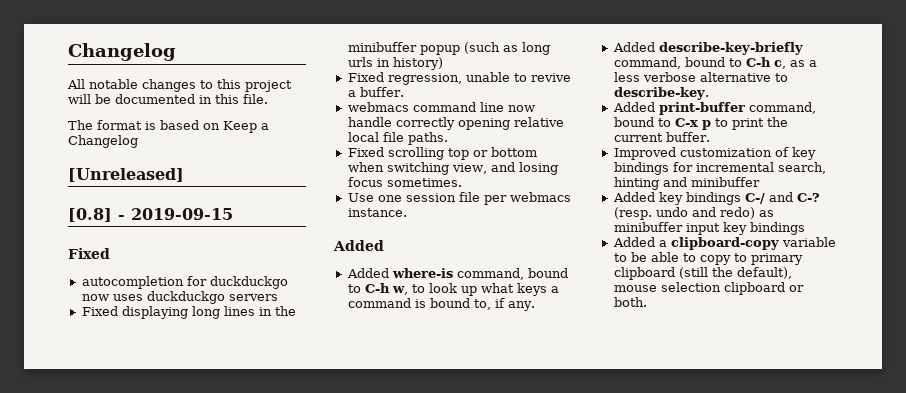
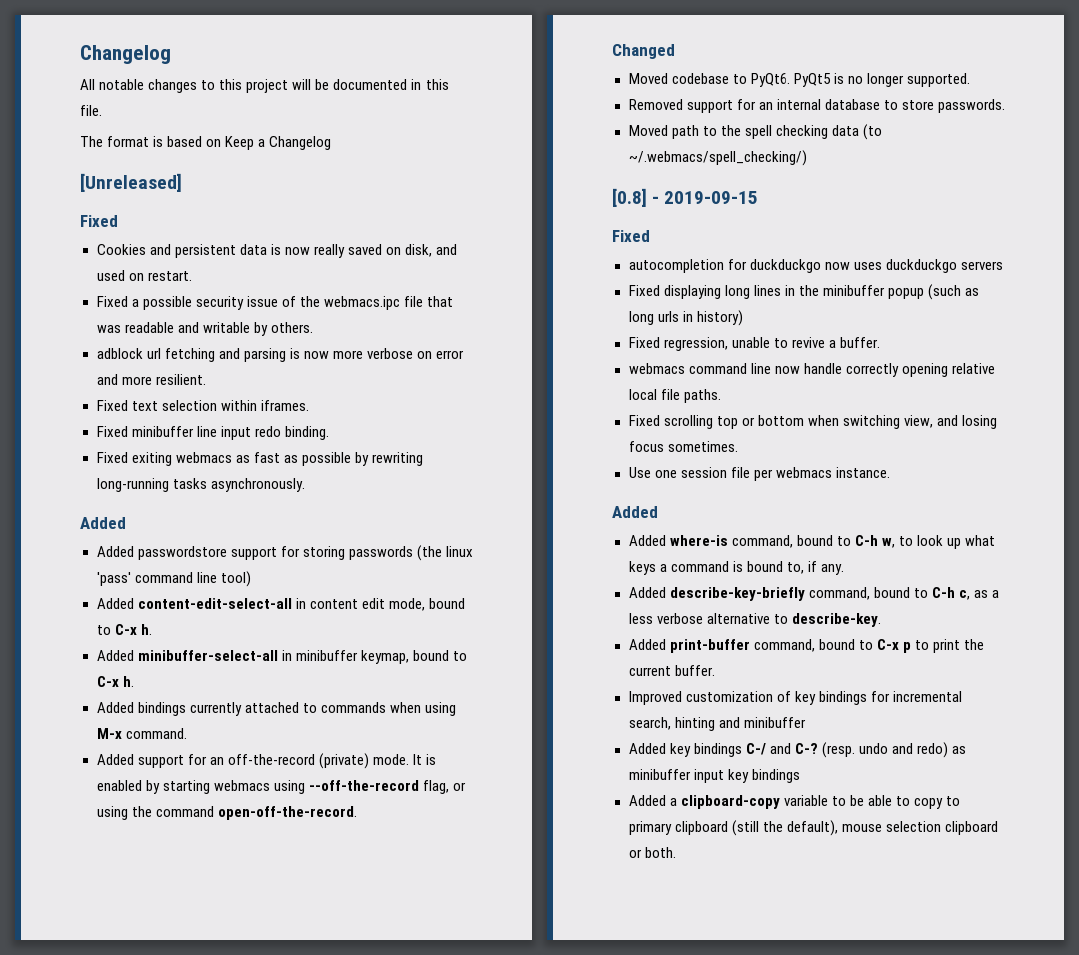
  [Unreleased]
+ Fixed
+ Cookies and persistent data is now really saved on disk, and used on restart.
+ Fixed a possible security issue of the webmacs.ipc file that was readable and writable by others.
+ adblock url fetching and parsing is now more verbose on error and more resilient.
+ Fixed text selection within iframes.
+ Fixed minibuffer line input redo binding.
+ Fixed exiting webmacs as fast as possible by rewriting long-running tasks asynchronously.
+ Added
+ Added passwordstore support for storing passwords (the linux 'pass' command line tool)
+ Added content-edit-select-all in content edit mode, bound to C-x h.
+ Added minibuffer-select-all in minibuffer keymap, bound to C-x h.
+ Added bindings currently attached to commands when using M-x command.
+ Added support for an off-the-record (private) mode. It is enabled by starting webmacs using --off-the-record flag, or using the command open-off-the-record.
+ Changed
+ Moved codebase to PyQt6. PyQt5 is no longer supported.
+ Removed support for an internal database to store passwords.
+ Moved path to the spell checking data (to ~/.webmacs/spell_checking/)

